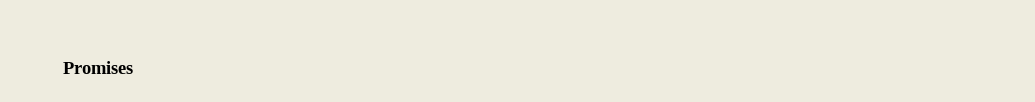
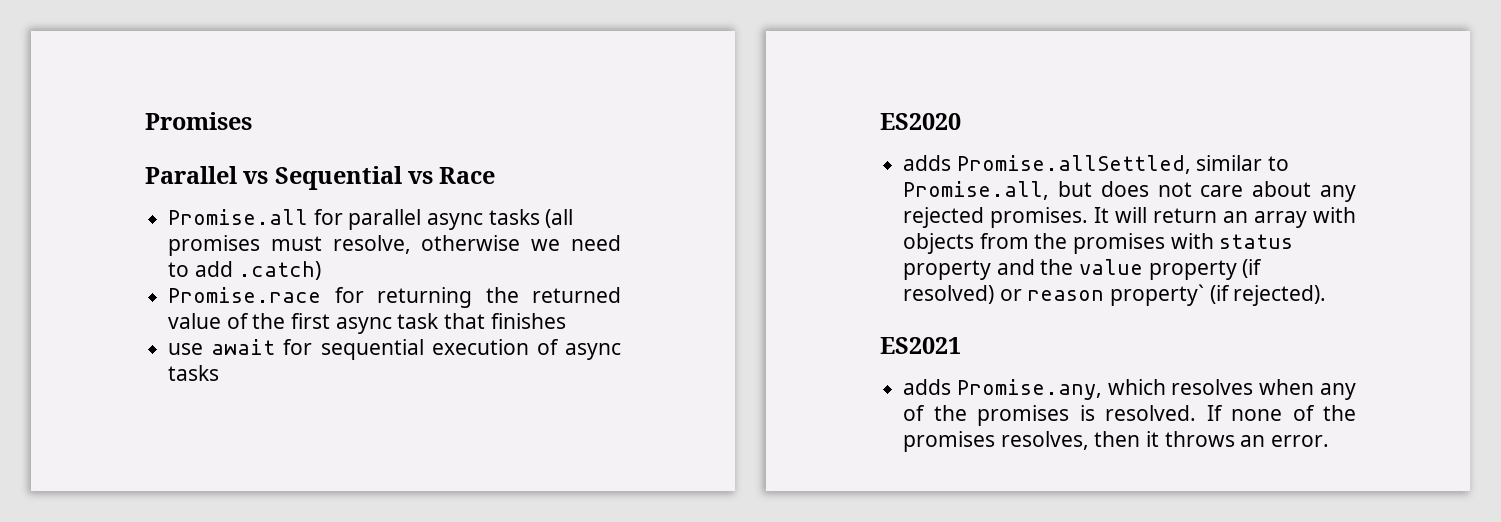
+ Parallel vs Sequential vs Race
+ Promise.all for parallel async tasks (all promises must resolve, otherwise we need to add .catch)
+ Promise.race for returning the returned value of the first async task that finishes
+ use await for sequential execution of async tasks
+ ES2020
+ adds Promise.allSettled, similar to Promise.all, but does not care about any rejected promises. It will return an array with objects from the promises with status property and the value property (if resolved) or reason property` (if rejected).
+ ES2021
+ adds Promise.any, which resolves when any of the promises is resolved. If none of the promises resolves, then it throws an error.

